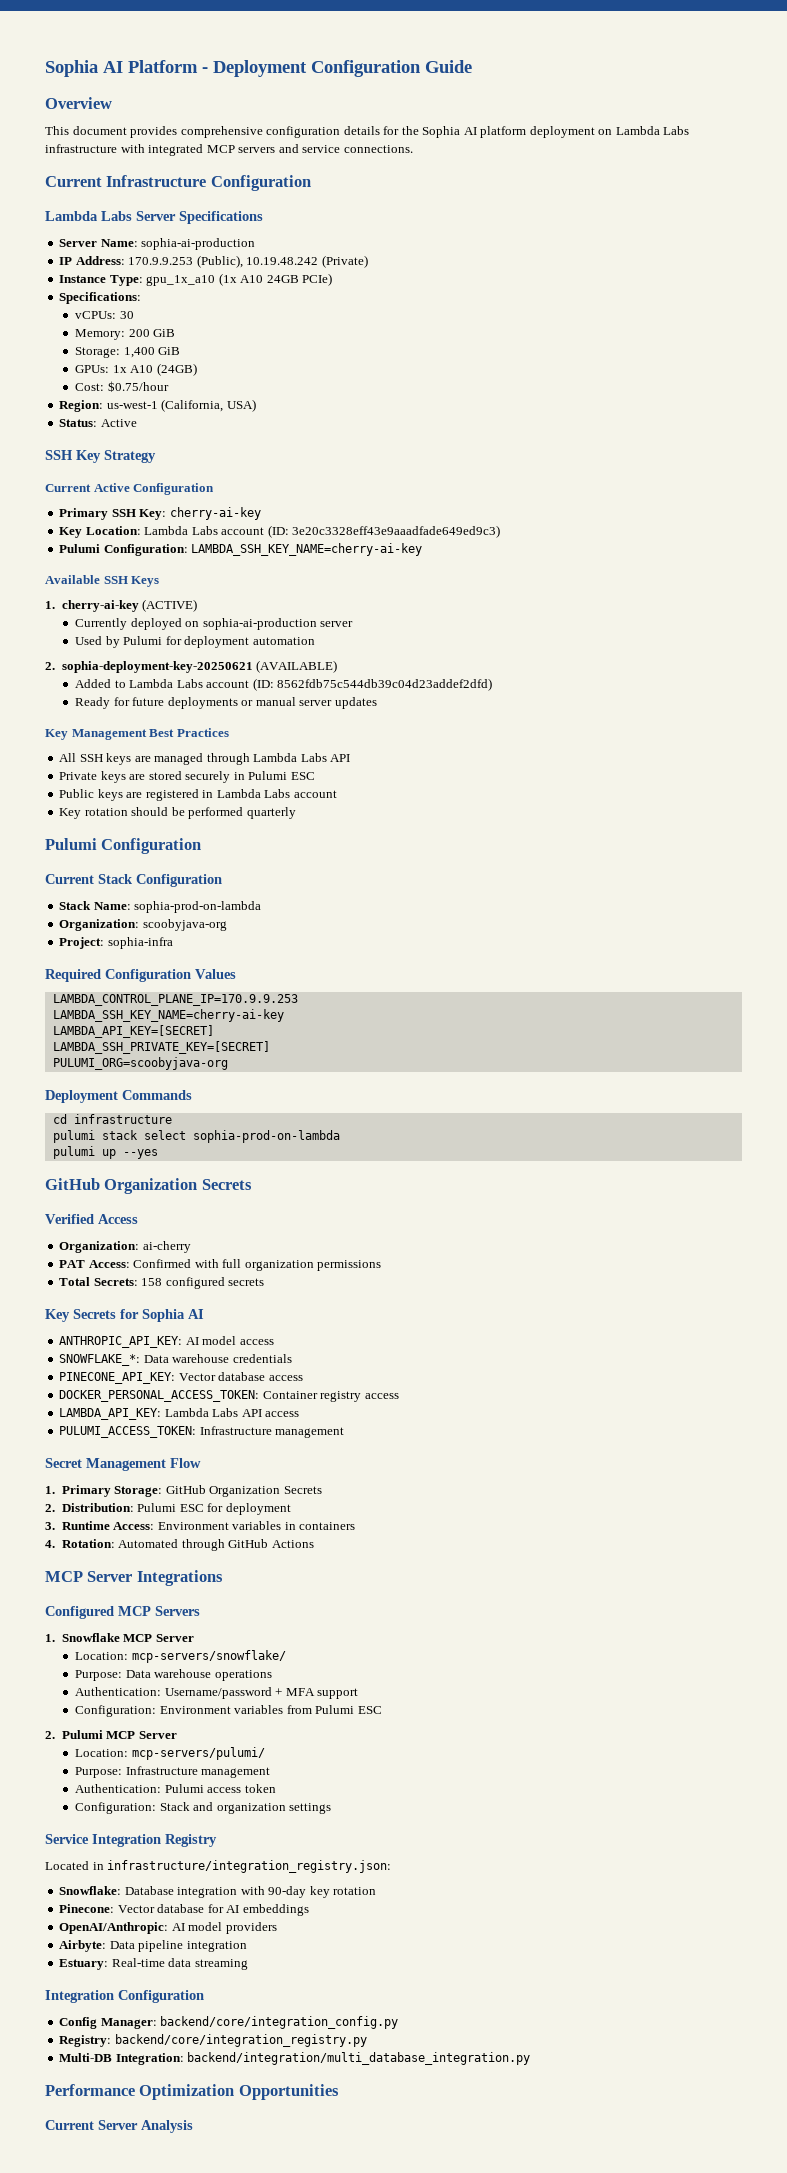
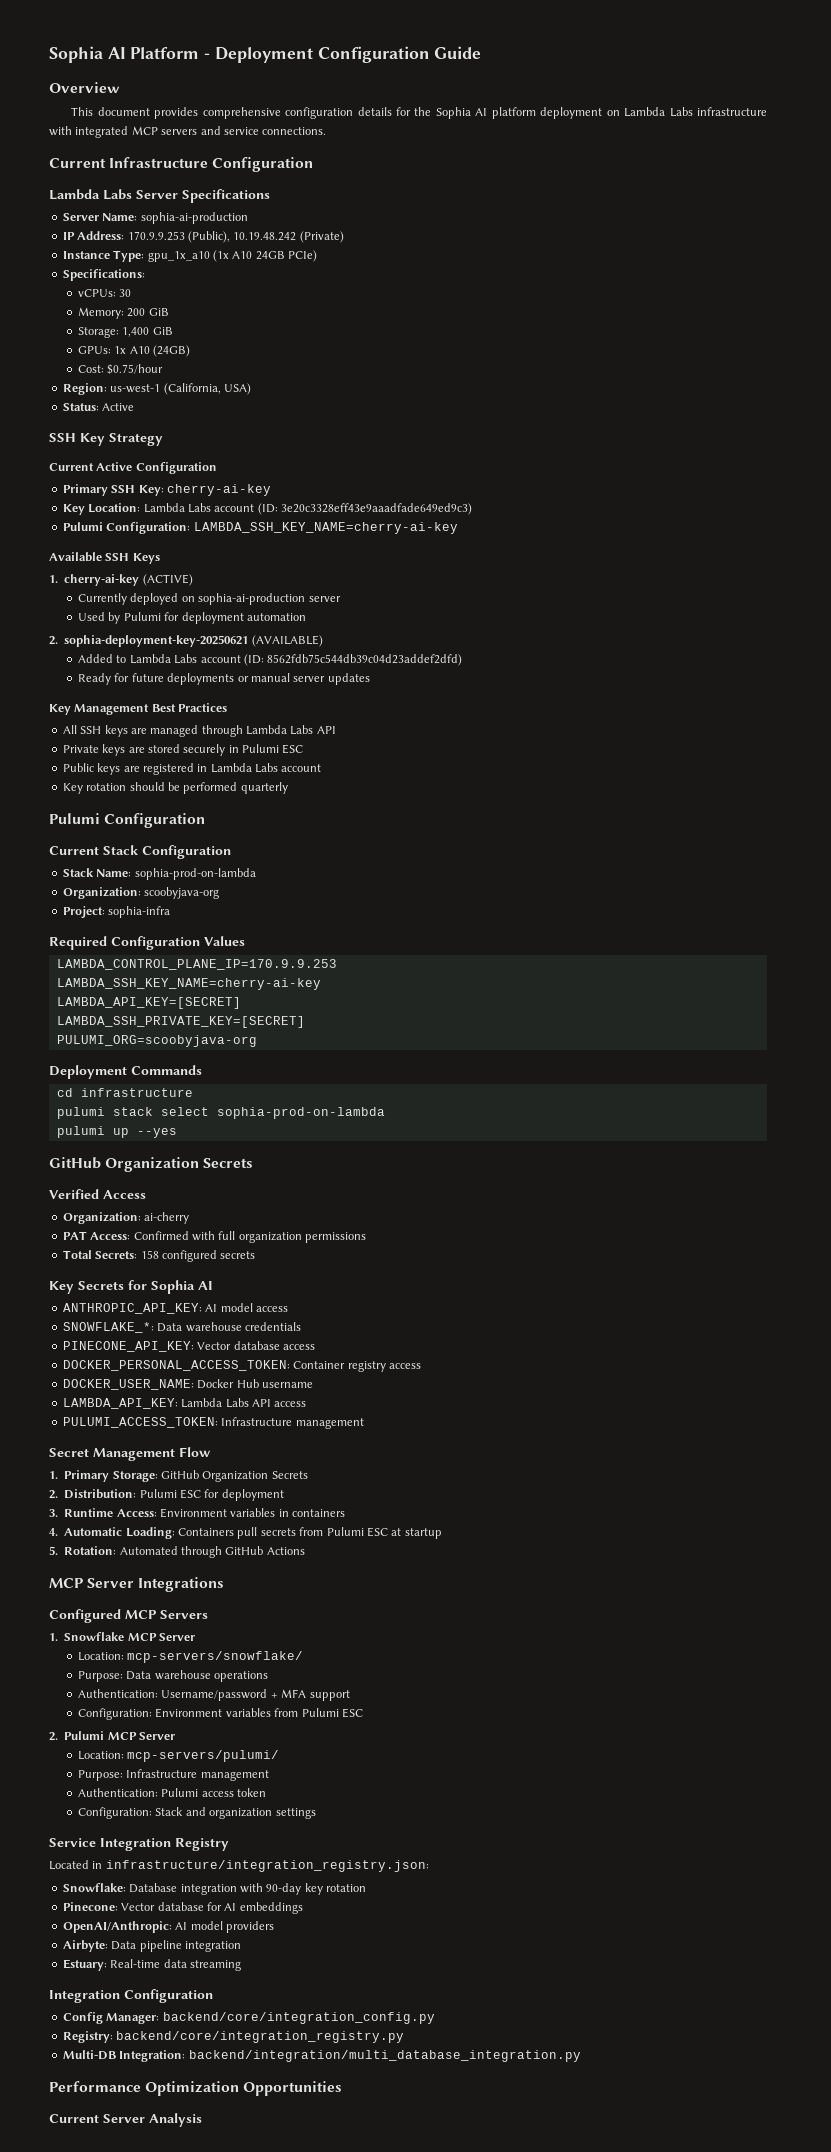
+ DOCKER_USER_NAME: Docker Hub username
- 4. Rotation: Automated through GitHub Actions
+ 4. Automatic Loading: Containers pull secrets from Pulumi ESC at startup
+ 5. Rotation: Automated through GitHub Actions

